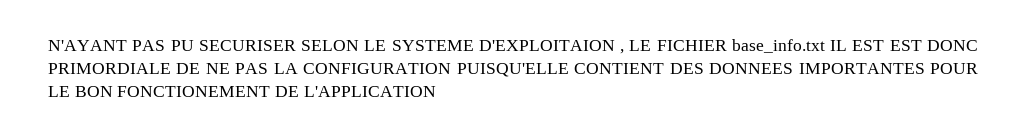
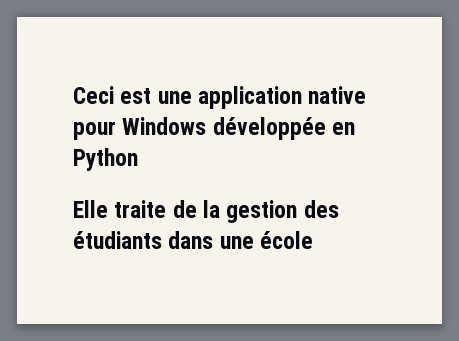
- N'AYANT PAS PU SECURISER SELON LE SYSTEME D'EXPLOITAION , LE FICHIER base_info.txt IL EST EST DONC PRIMORDIALE DE NE PAS LA CONFIGURATION PUISQU'ELLE CONTIENT DES DONNEES IMPORTANTES POUR LE BON FONCTIONEMENT DE L'APPLICATION
+ Ceci est une application native pour Windows développée en Python
+ Elle traite de la gestion des étudiants dans une école

